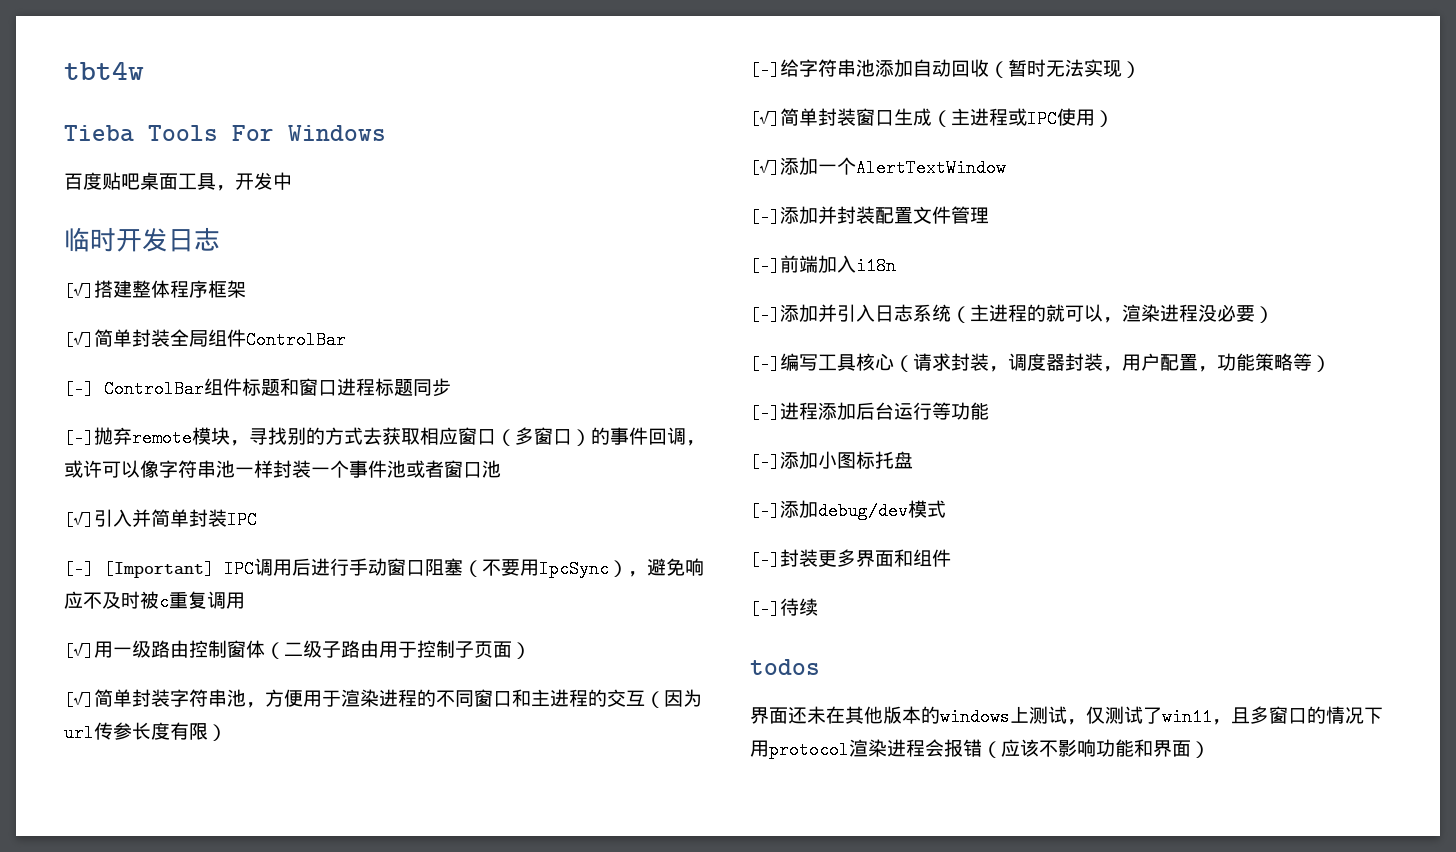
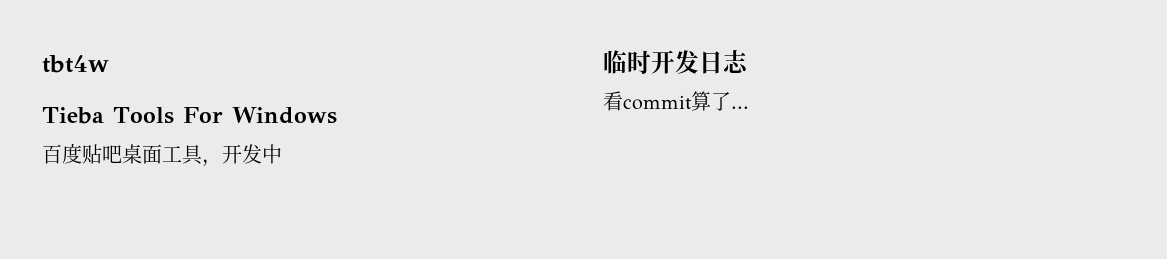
- [√]搭建整体程序框架
- [√]简单封装全局组件ControlBar
- [-] ControlBar组件标题和窗口进程标题同步
- [-]抛弃remote模块，寻找别的方式去获取相应窗口（多窗口）的事件回调，或许可以像字符串池一样封装一个事件池或者窗口池
- [√]引入并简单封装IPC
- [-] [Important] IPC调用后进行手动窗口阻塞（不要用IpcSync），避免响应不及时被c重复调用
- [√]用一级路由控制窗体（二级子路由用于控制子页面）
- [√]简单封装字符串池，方便用于渲染进程的不同窗口和主进程的交互（因为url传参长度有限）
- [-]给字符串池添加自动回收（暂时无法实现）
- [√]简单封装窗口生成（主进程或IPC使用）
- [√]添加一个AlertTextWindow
- [-]添加并封装配置文件管理
- [-]前端加入i18n
- [-]添加并引入日志系统（主进程的就可以，渲染进程没必要）
- [-]编写工具核心（请求封装，调度器封装，用户配置，功能策略等）
- [-]进程添加后台运行等功能
- [-]添加小图标托盘
- [-]添加debug/dev模式
- [-]封装更多界面和组件
- [-]待续
- todos
- 界面还未在其他版本的windows上测试，仅测试了win11，且多窗口的情况下用protocol渲染进程会报错（应该不影响功能和界面）
+ 看commit算了...

